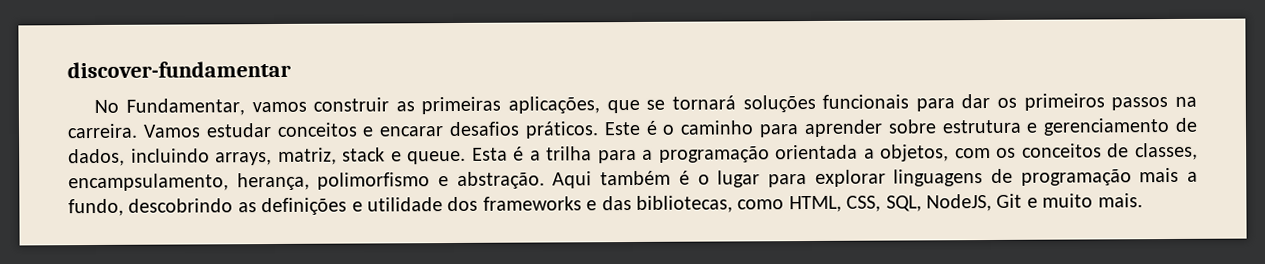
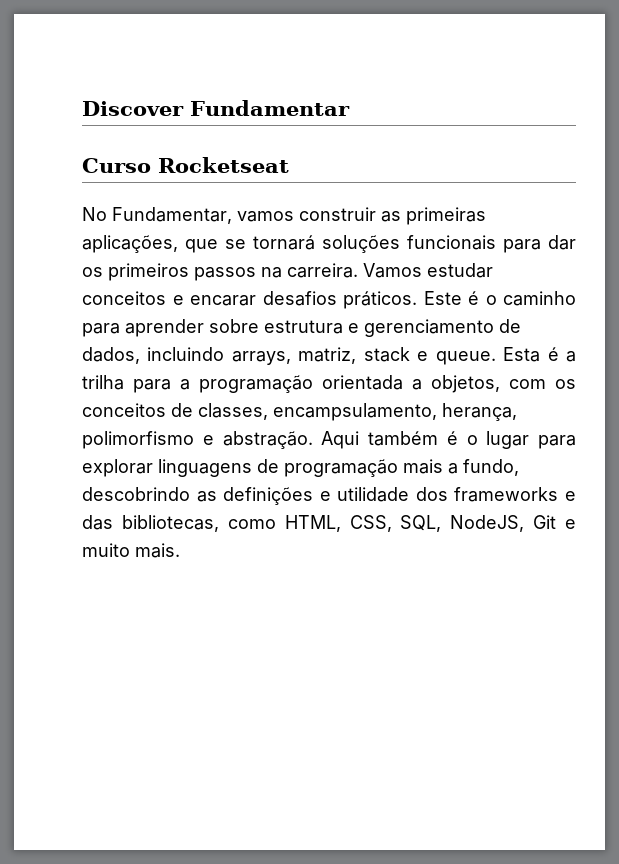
- discover-fundamentar
+ Discover Fundamentar
+ Curso Rocketseat

